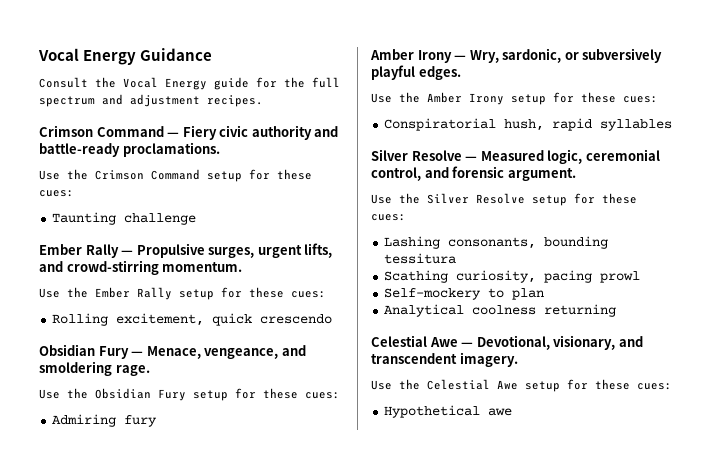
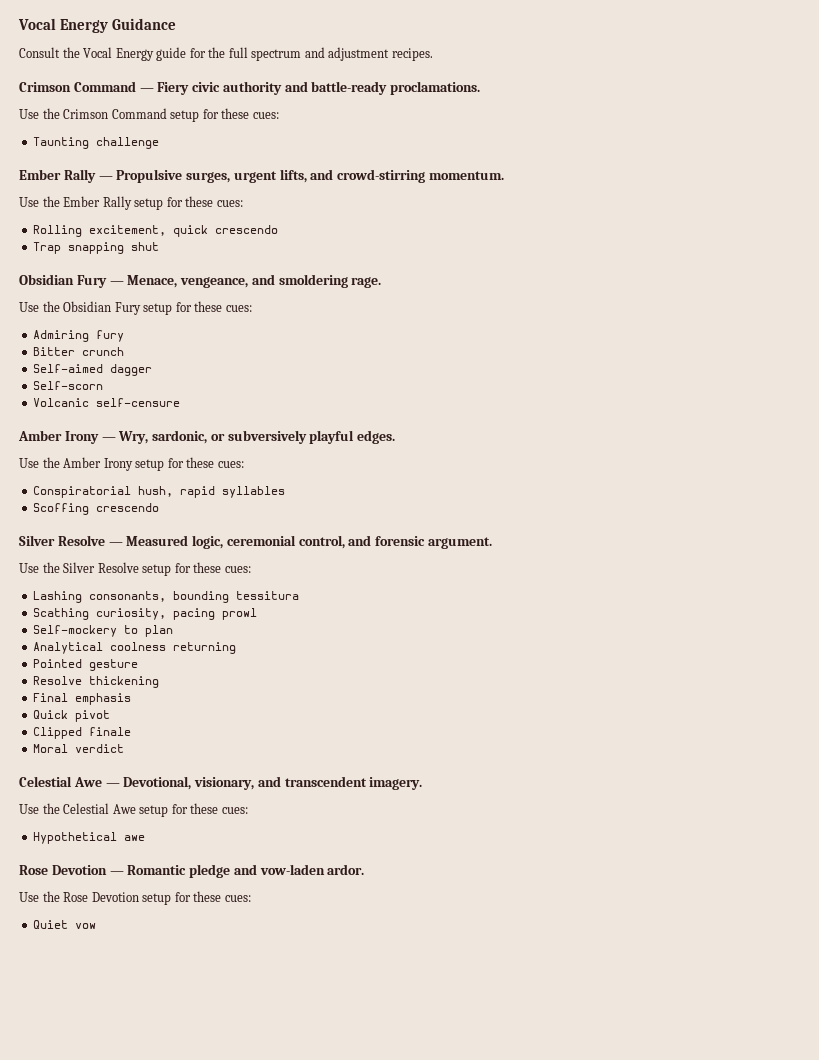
+ Trap snapping shut
+ Bitter crunch
+ Self-aimed dagger
+ Self-scorn
+ Volcanic self-censure
+ Scoffing crescendo
+ Pointed gesture
+ Resolve thickening
+ Final emphasis
+ Quick pivot
+ Clipped finale
+ Moral verdict
+ Rose Devotion — Romantic pledge and vow-laden ardor.
+ Use the Rose Devotion setup for these cues:
+ Quiet vow

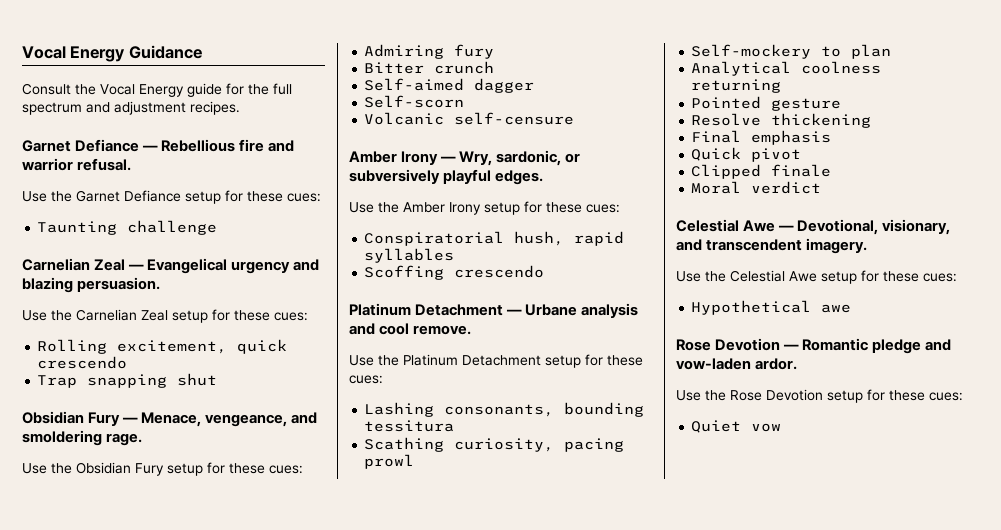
- Crimson Command — Fiery civic authority and battle-ready proclamations.
- Use the Crimson Command setup for these cues:
+ Garnet Defiance — Rebellious fire and warrior refusal.
+ Use the Garnet Defiance setup for these cues:
- Ember Rally — Propulsive surges, urgent lifts, and crowd-stirring momentum.
- Use the Ember Rally setup for these cues:
+ Carnelian Zeal — Evangelical urgency and blazing persuasion.
+ Use the Carnelian Zeal setup for these cues:
- Silver Resolve — Measured logic, ceremonial control, and forensic argument.
- Use the Silver Resolve setup for these cues:
+ Platinum Detachment — Urbane analysis and cool remove.
+ Use the Platinum Detachment setup for these cues:

